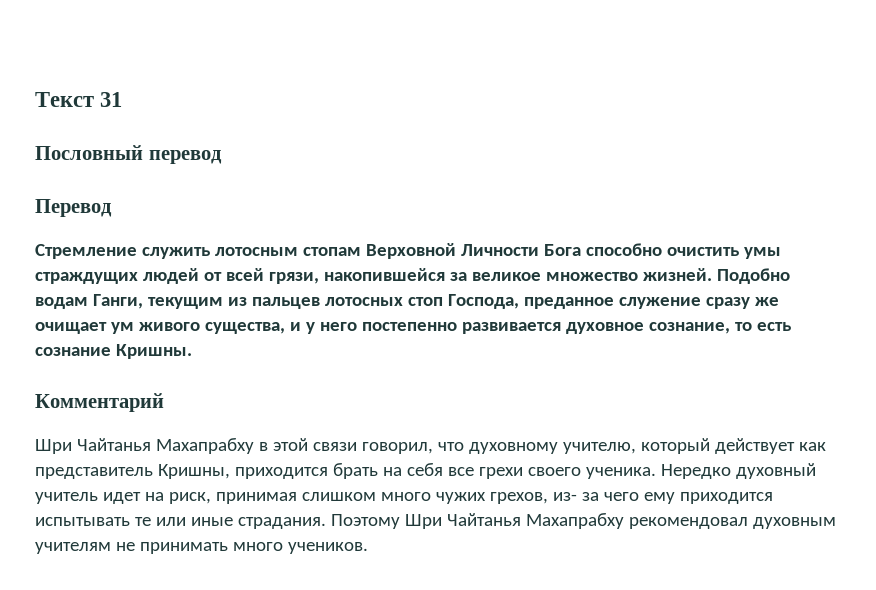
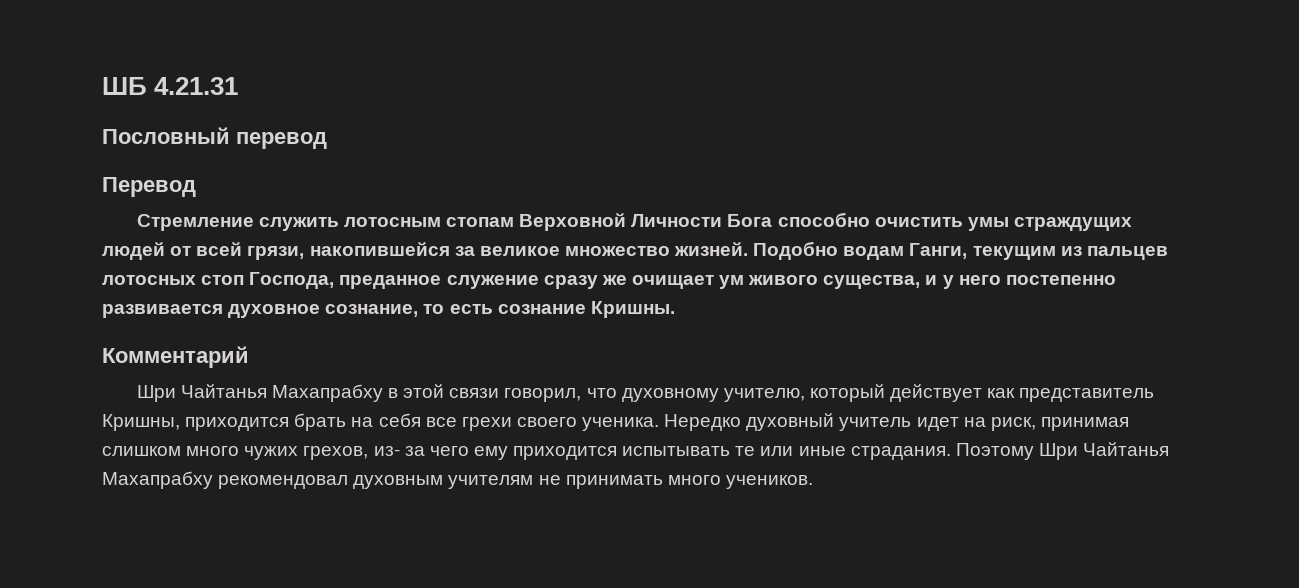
- Текст 31
+ ШБ 4.21.31

